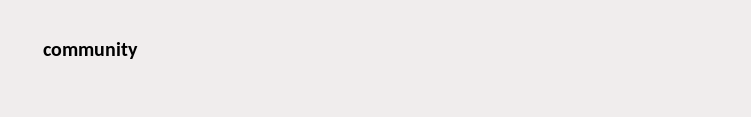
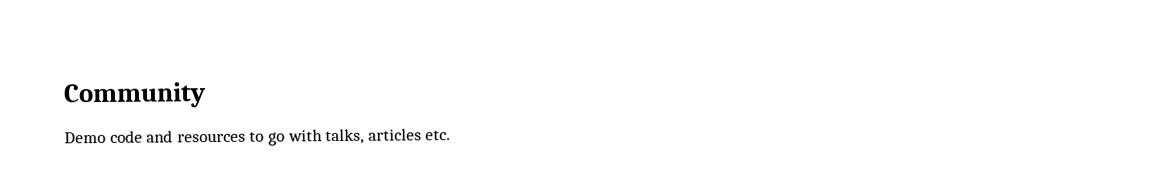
- community
+ Community
+ Demo code and resources to go with talks, articles etc.

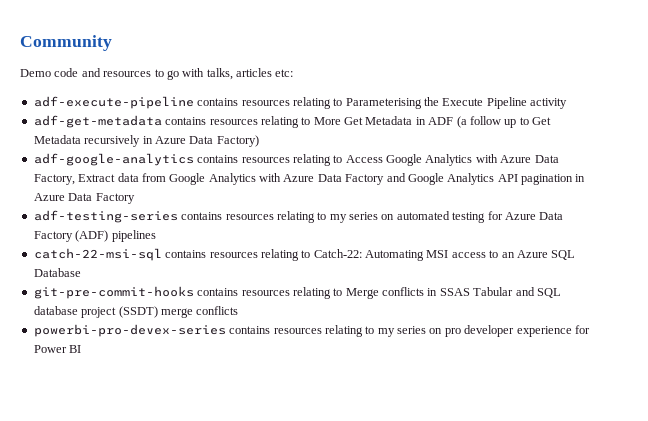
- Demo code and resources to go with talks, articles etc.
+ Demo code and resources to go with talks, articles etc:
+ adf-execute-pipeline contains resources relating to Parameterising the Execute Pipeline activity
+ adf-get-metadata contains resources relating to More Get Metadata in ADF (a follow up to Get Metadata recursively in Azure Data Factory)
+ adf-google-analytics contains resources relating to Access Google Analytics with Azure Data Factory, Extract data from Google Analytics with Azure Data Factory and Google Analytics API pagination in Azure Data Factory
+ adf-testing-series contains resources relating to my series on automated testing for Azure Data Factory (ADF) pipelines
+ catch-22-msi-sql contains resources relating to Catch-22: Automating MSI access to an Azure SQL Database
+ git-pre-commit-hooks contains resources relating to Merge conflicts in SSAS Tabular and SQL database project (SSDT) merge conflicts
+ powerbi-pro-devex-series contains resources relating to my series on pro developer experience for Power BI

